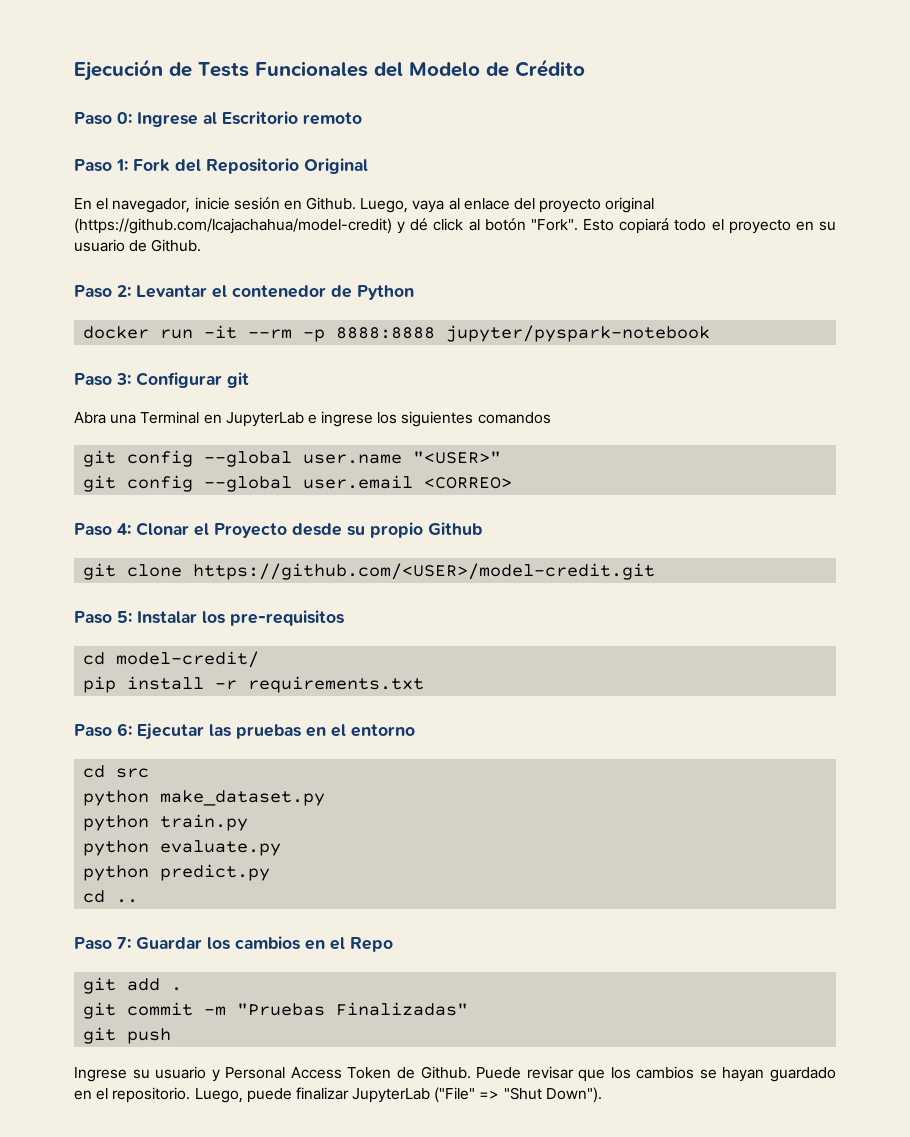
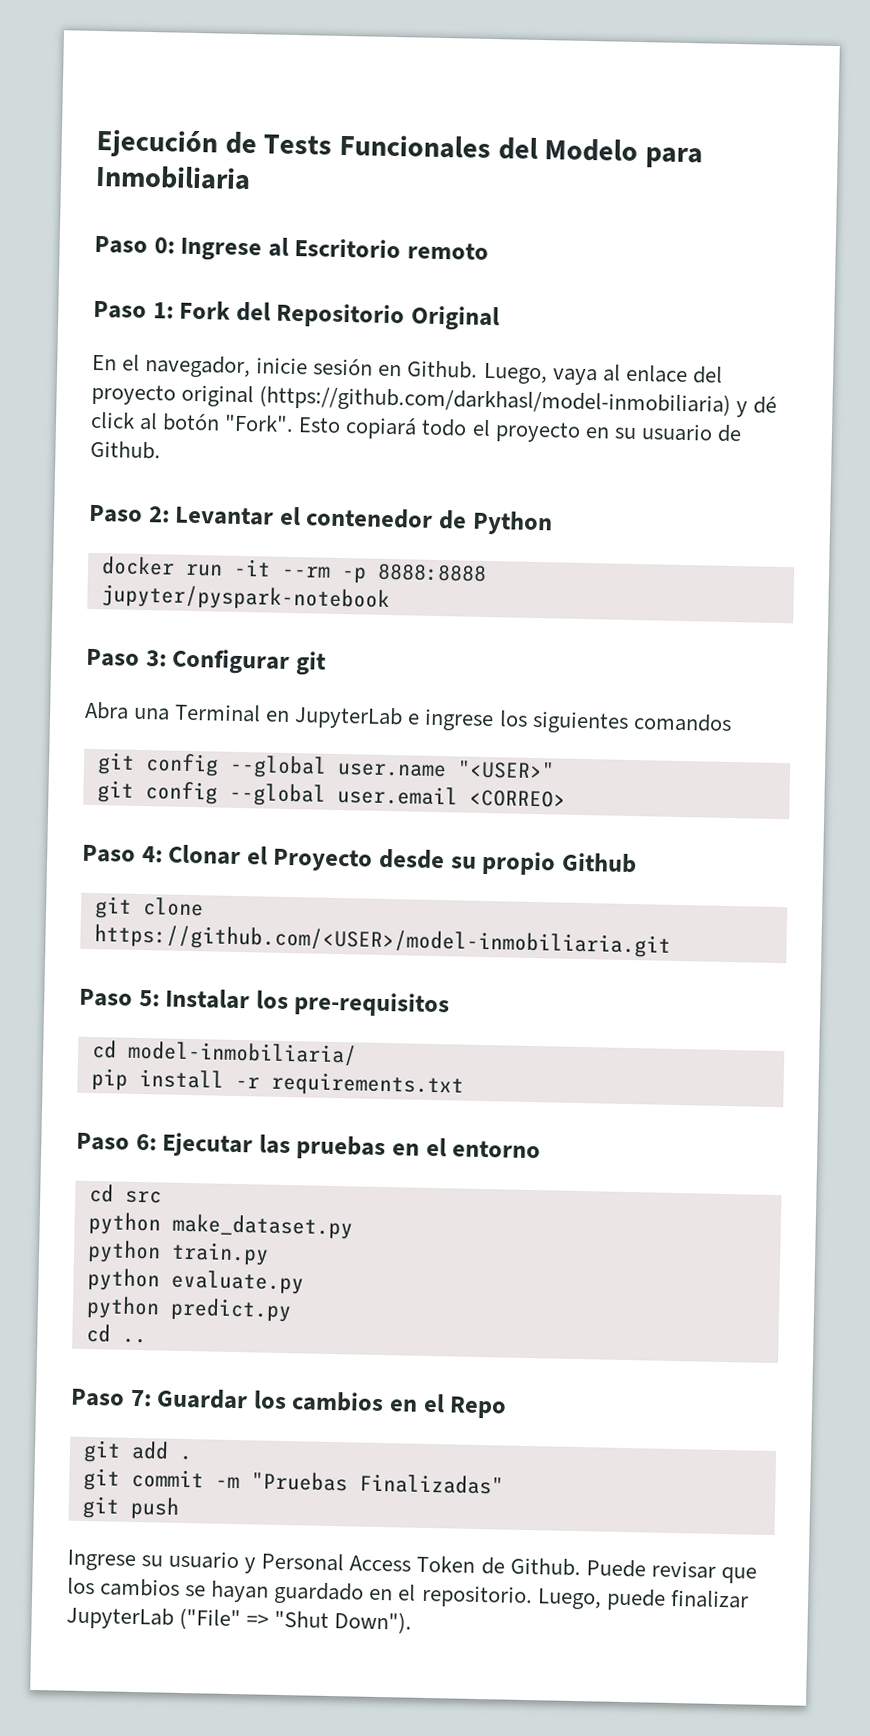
- Ejecución de Tests Funcionales del Modelo de Crédito
+ Ejecución de Tests Funcionales del Modelo para Inmobiliaria
- Luego, vaya al enlace del proyecto original (https://github.com/lcajachahua/model-credit) y dé click al botón "Fork".
+ Luego, vaya al enlace del proyecto original (https://github.com/darkhasl/model-inmobiliaria) y dé click al botón "Fork".
- git clone https://github.com/<USER>/model-credit.git
+ git clone https://github.com/<USER>/model-inmobiliaria.git
- cd model-credit/
+ cd model-inmobiliaria/

